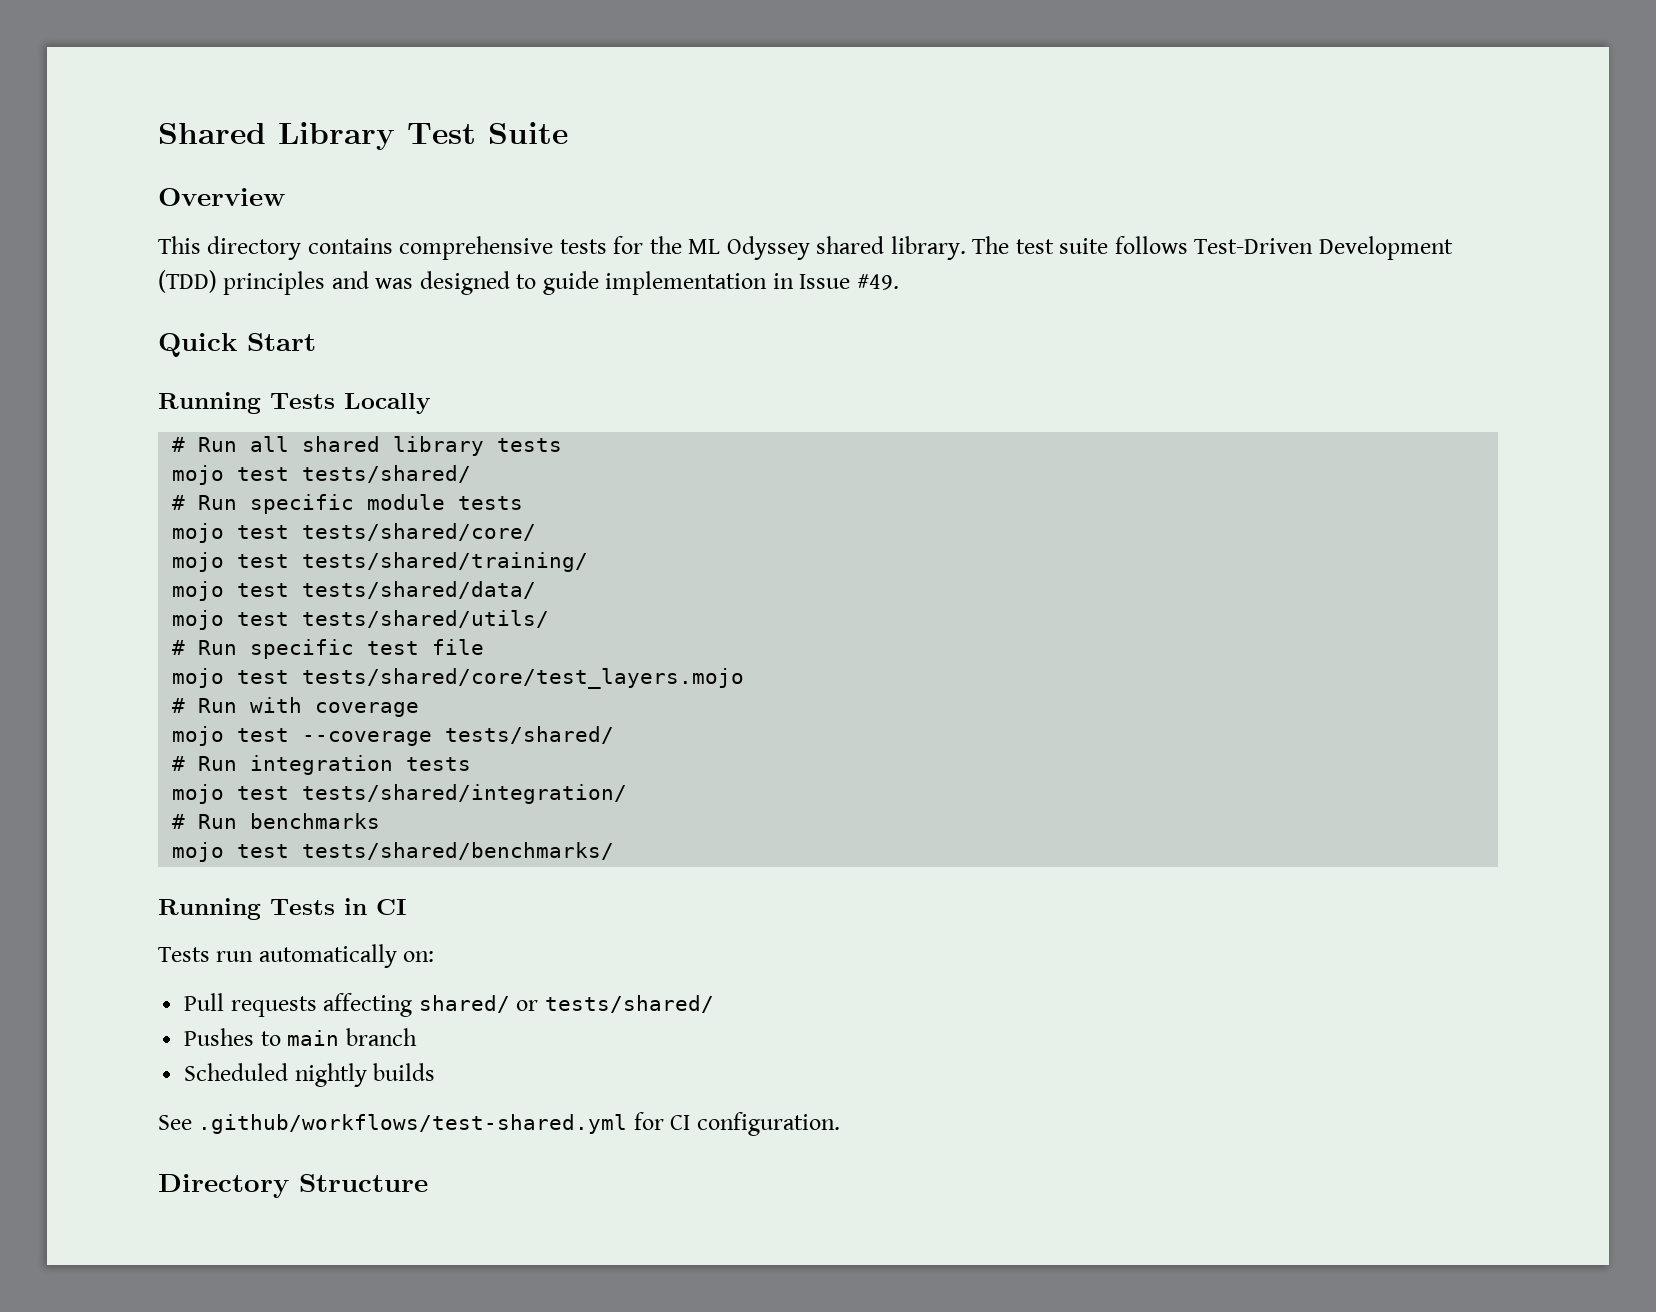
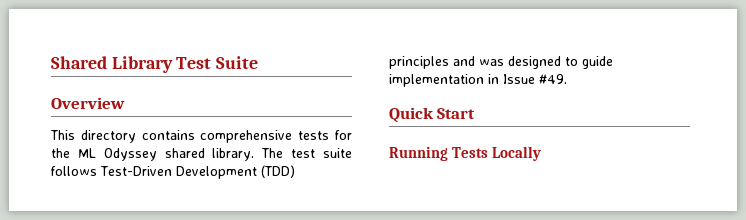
- # Run all shared library tests
- mojo test tests/shared/
- # Run specific module tests
- mojo test tests/shared/core/
- mojo test tests/shared/training/
- mojo test tests/shared/data/
- mojo test tests/shared/utils/
- # Run specific test file
- mojo test tests/shared/core/test_layers.mojo
- # Run with coverage
- mojo test --coverage tests/shared/
- # Run integration tests
- mojo test tests/shared/integration/
- # Run benchmarks
- mojo test tests/shared/benchmarks/
- Running Tests in CI
- Tests run automatically on:
- Pull requests affecting shared/ or tests/shared/
- Pushes to main branch
- Scheduled nightly builds
- See .github/workflows/test-shared.yml for CI configuration.
- Directory Structure

